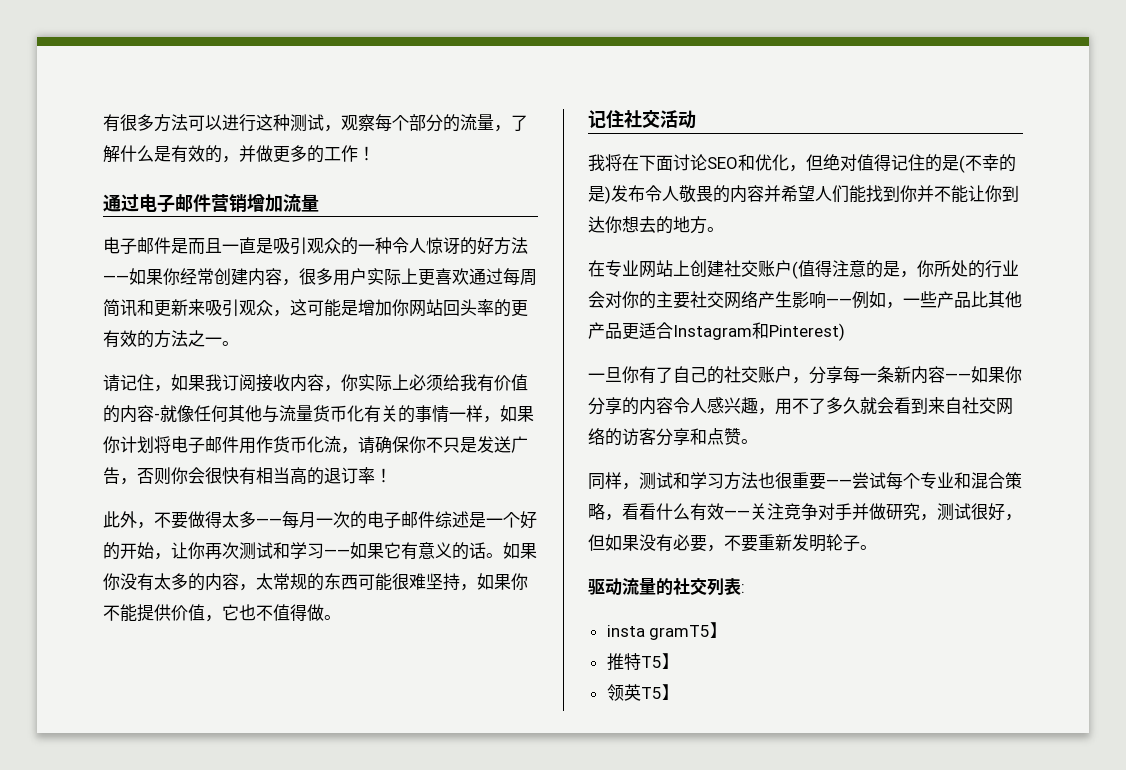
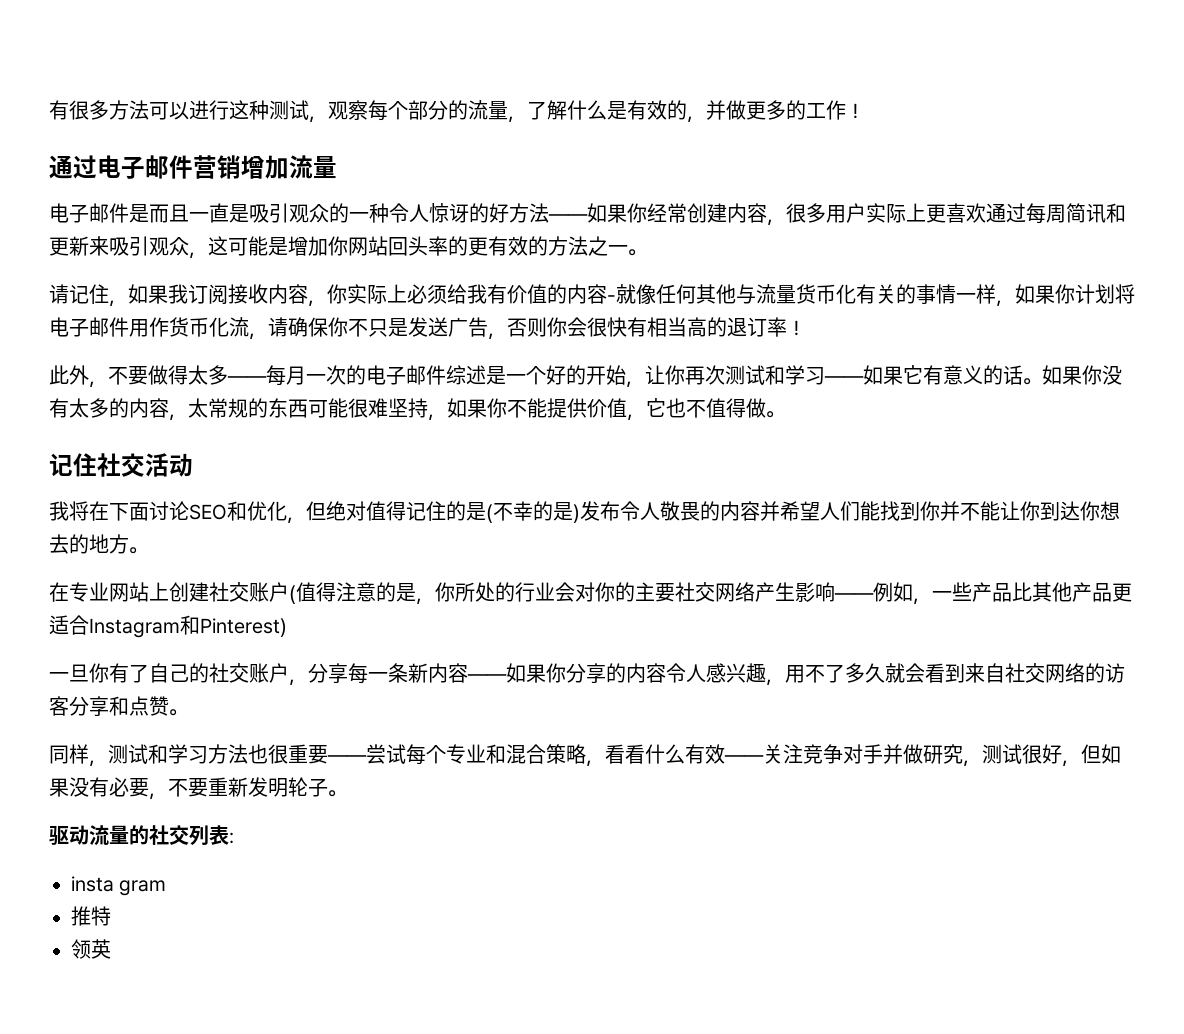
- insta gramT5】
+ insta gram
- 推特T5】
+ 推特
- 领英T5】
+ 领英

